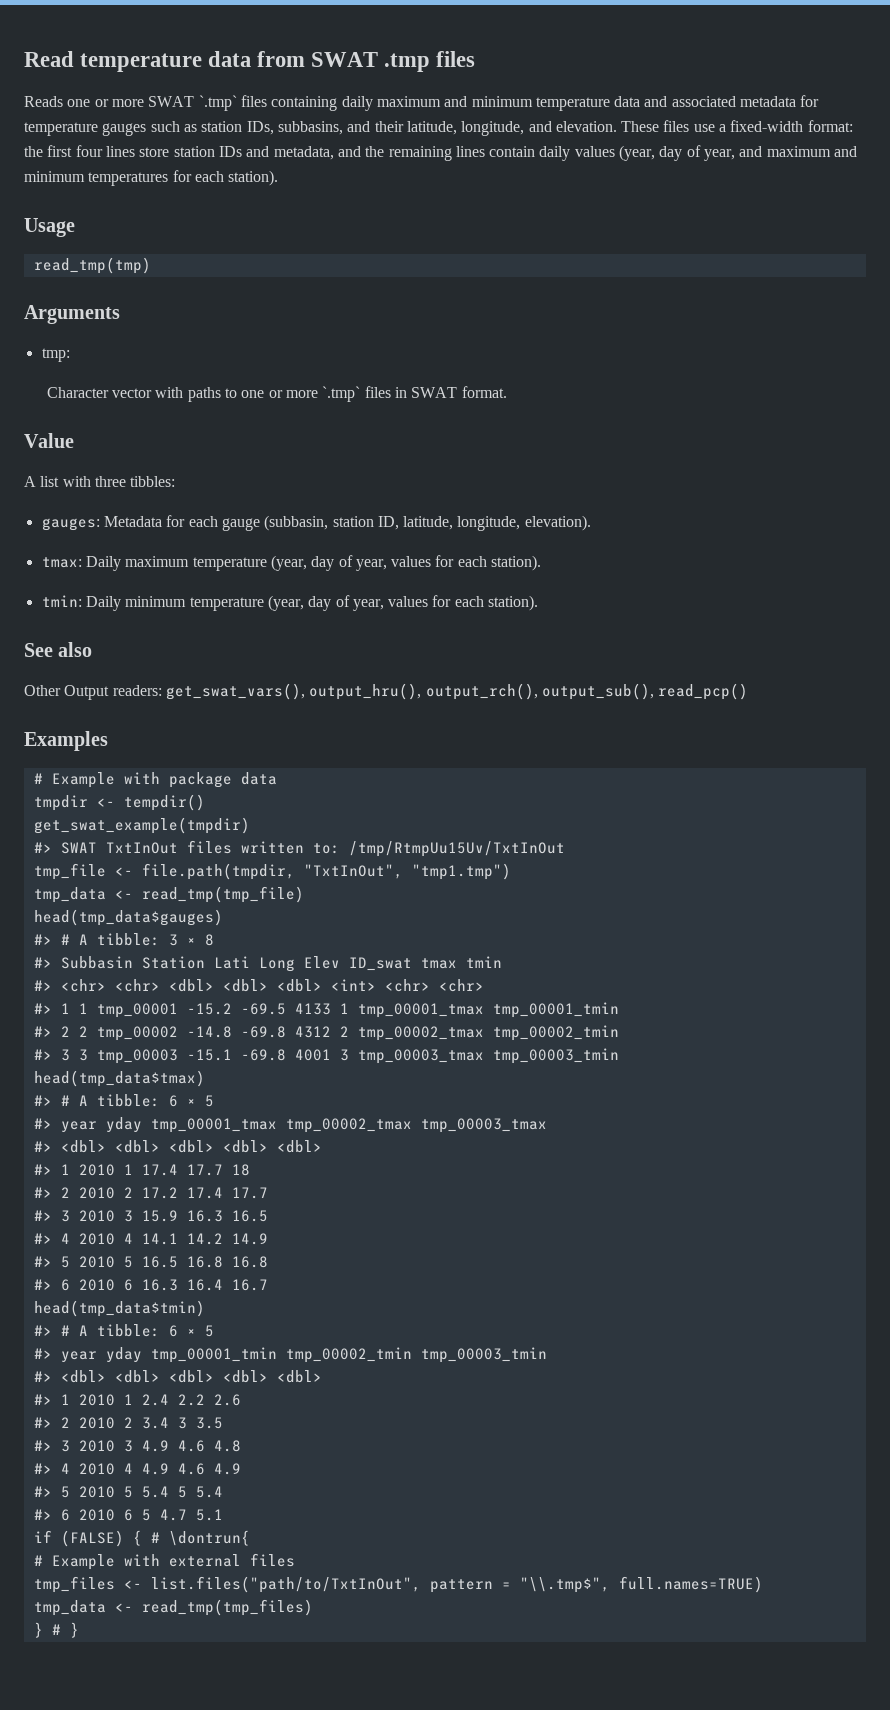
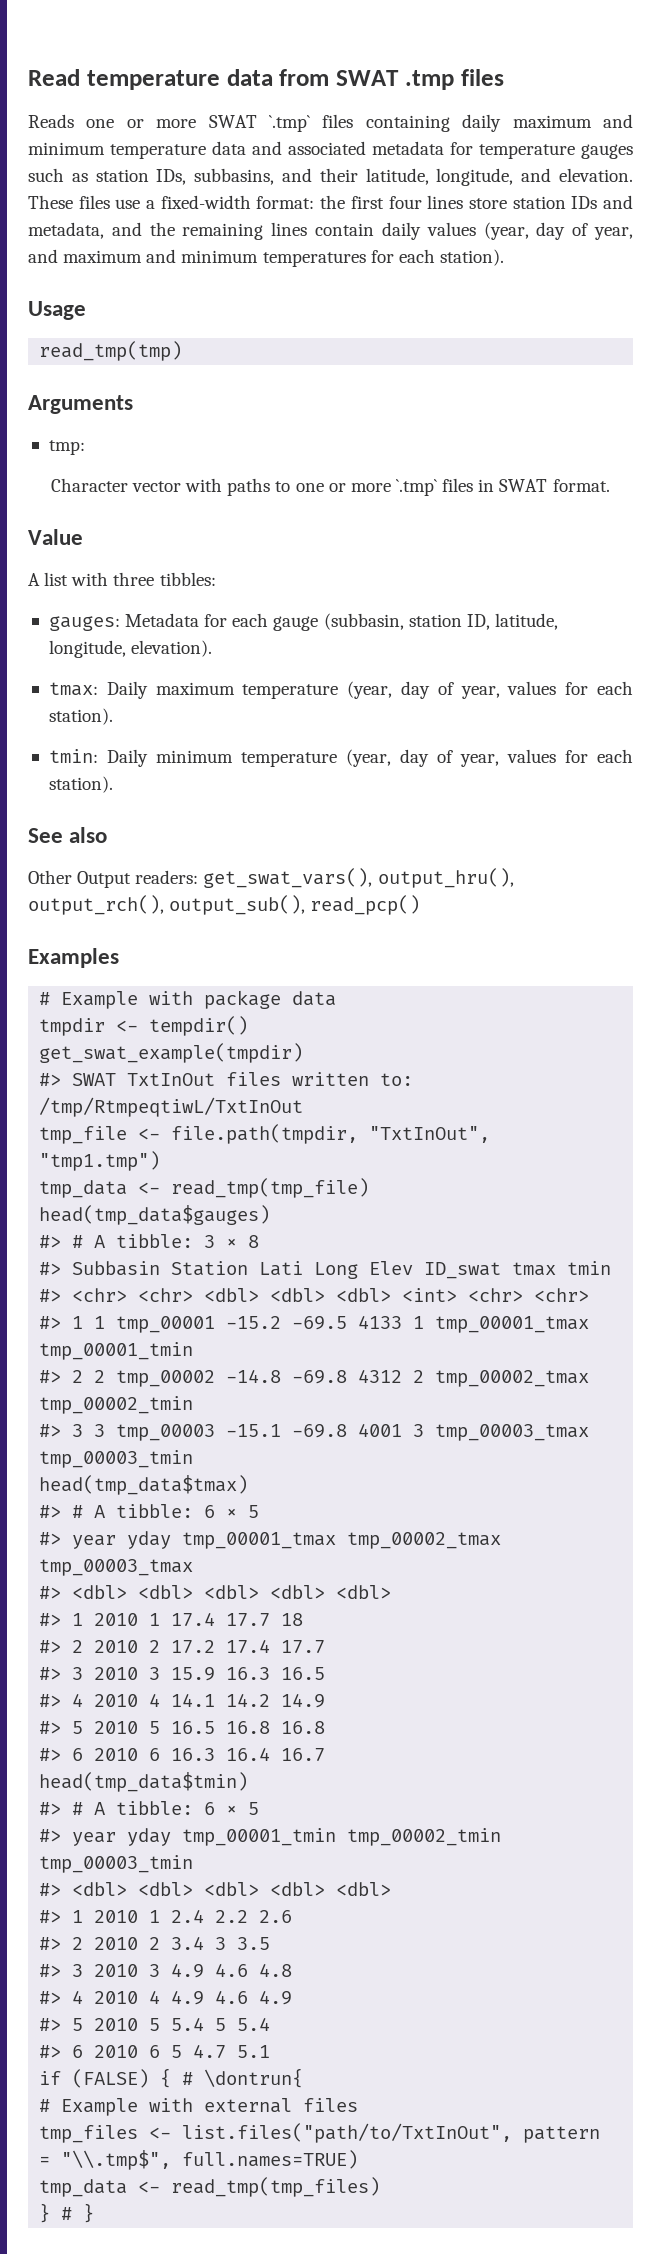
- #> SWAT TxtInOut files written to: /tmp/RtmpUu15Uv/TxtInOut
+ #> SWAT TxtInOut files written to: /tmp/RtmpeqtiwL/TxtInOut

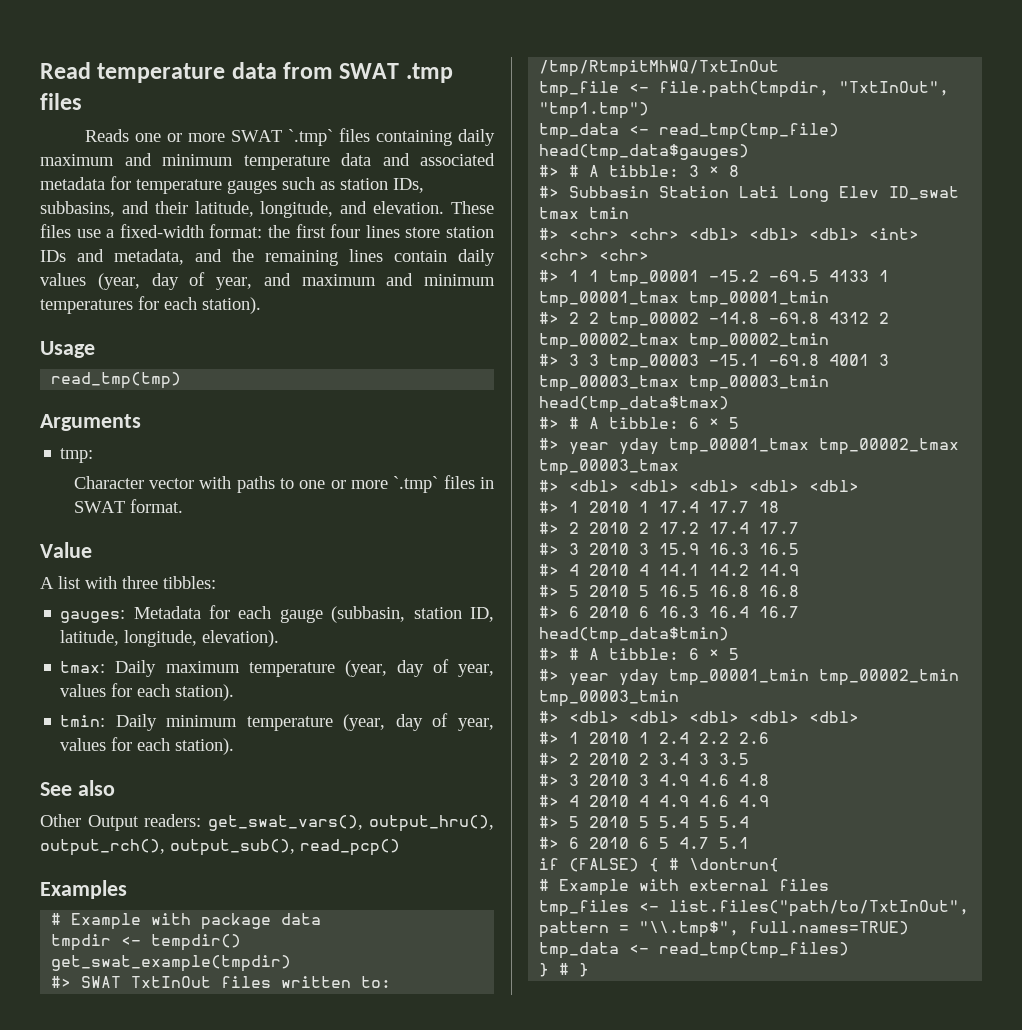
- #> SWAT TxtInOut files written to: /tmp/RtmpeqtiwL/TxtInOut
+ #> SWAT TxtInOut files written to: /tmp/RtmpitMhWQ/TxtInOut

